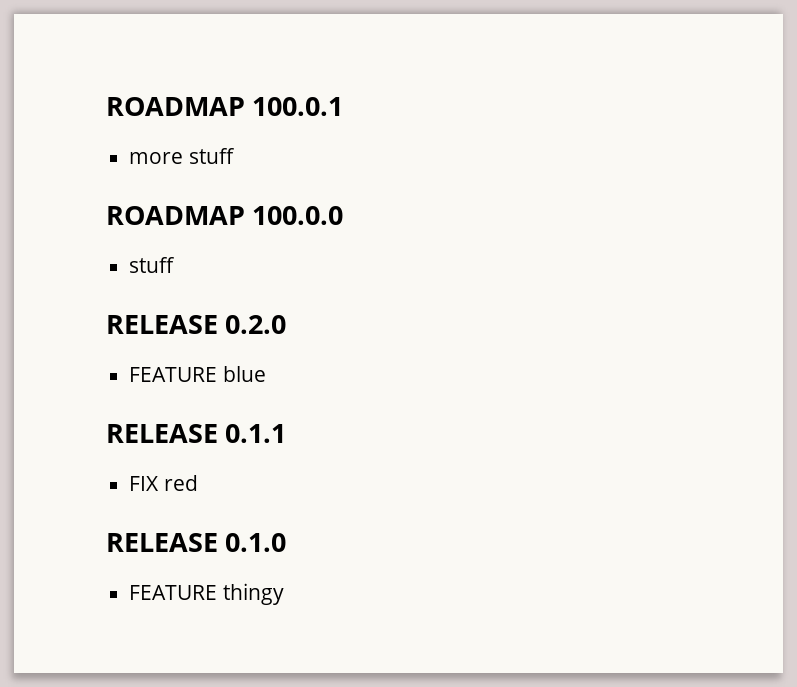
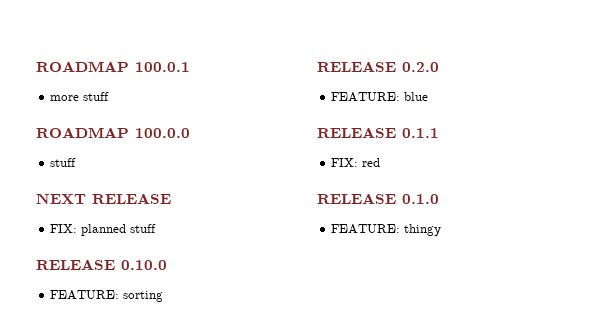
+ NEXT RELEASE
+ FIX: planned stuff
+ RELEASE 0.10.0
+ FEATURE: sorting
- FEATURE blue
+ FEATURE: blue
- FIX red
+ FIX: red
- FEATURE thingy
+ FEATURE: thingy

